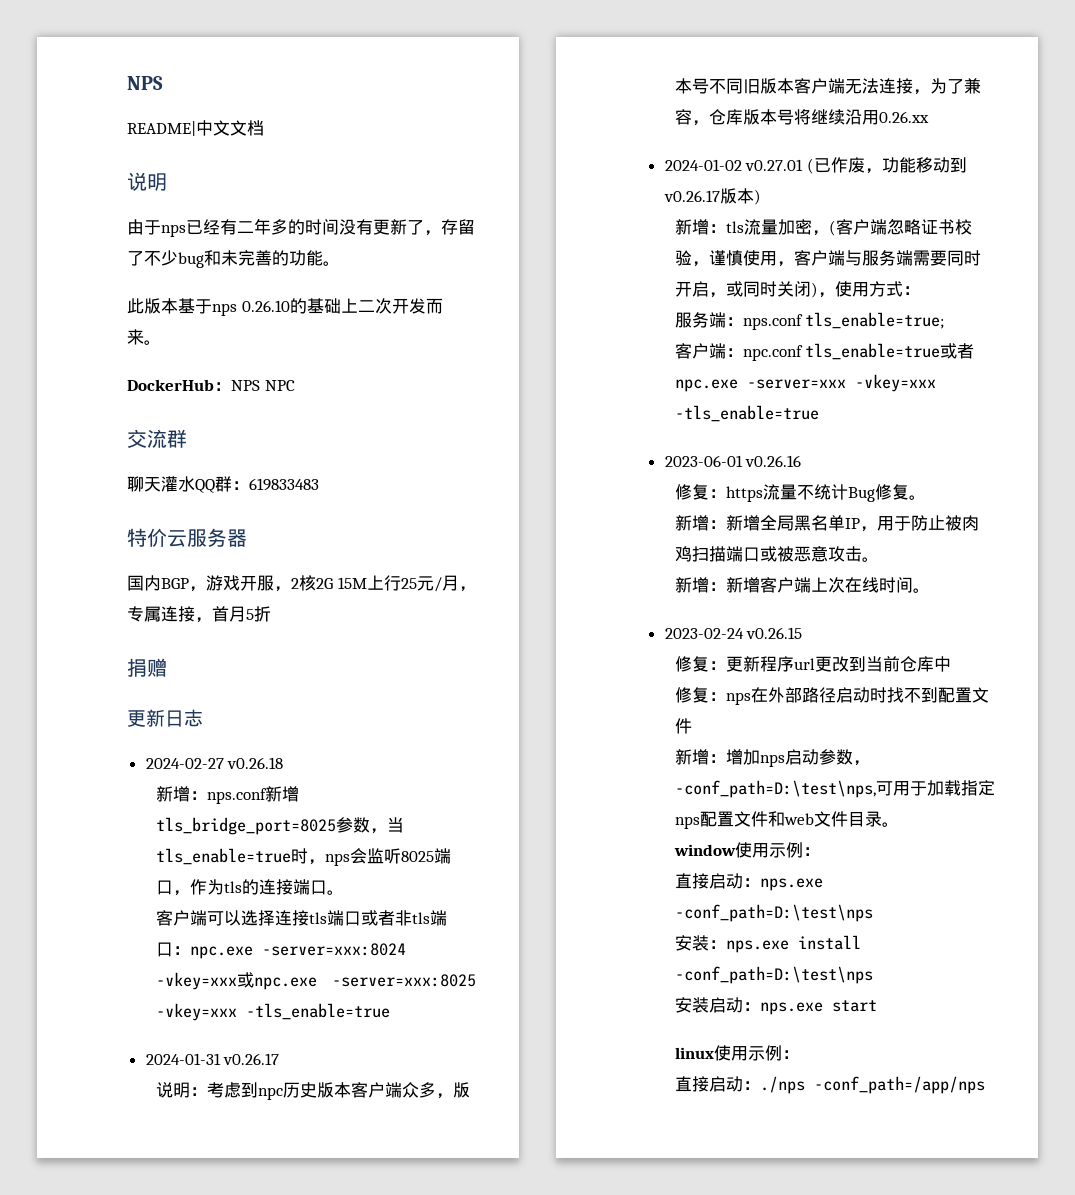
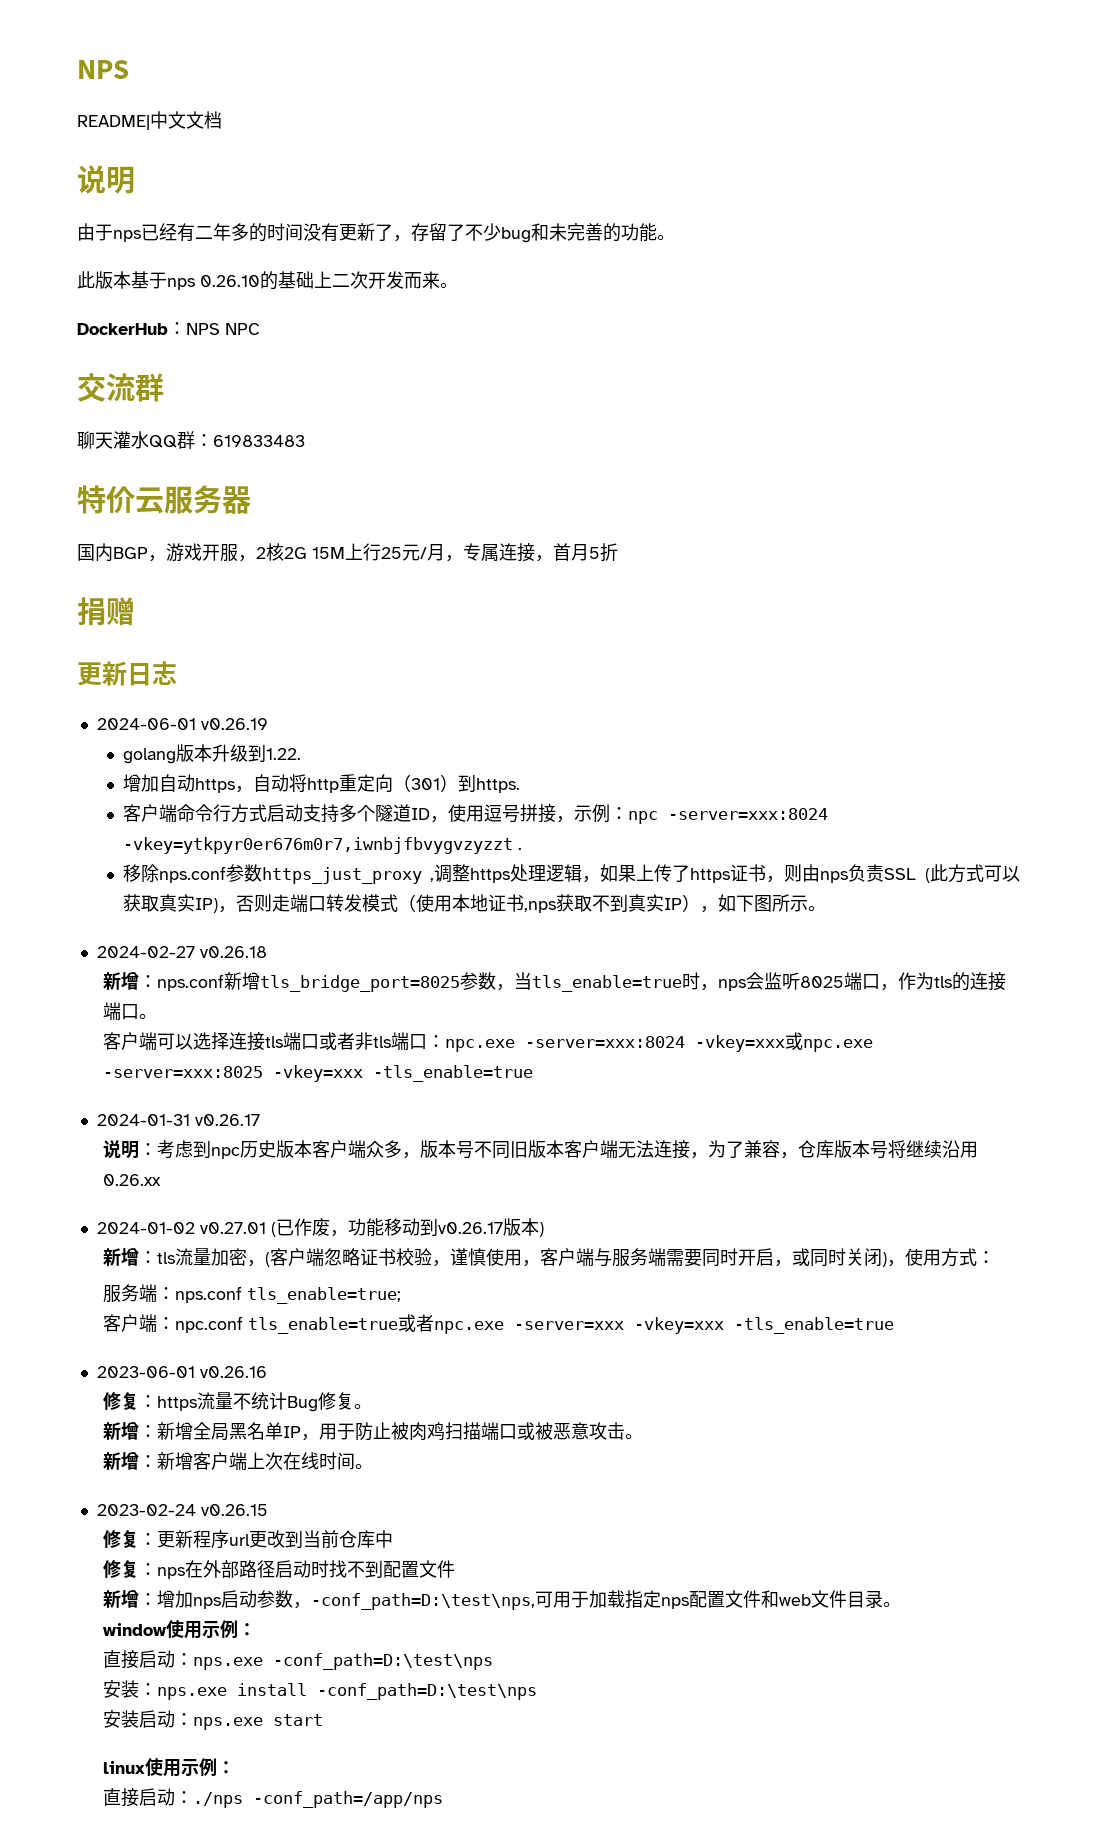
+ 2024-06-01 v0.26.19
+ golang版本升级到1.22.
+ 增加自动https，自动将http重定向（301）到https.
+ 客户端命令行方式启动支持多个隧道ID，使用逗号拼接，示例：npc -server=xxx:8024 -vkey=ytkpyr0er676m0r7,iwnbjfbvygvzyzzt .
+ 移除nps.conf参数https_just_proxy ,调整https处理逻辑，如果上传了https证书，则由nps负责SSL (此方式可以获取真实IP)，否则走端口转发模式（使用本地证书,nps获取不到真实IP），如下图所示。

